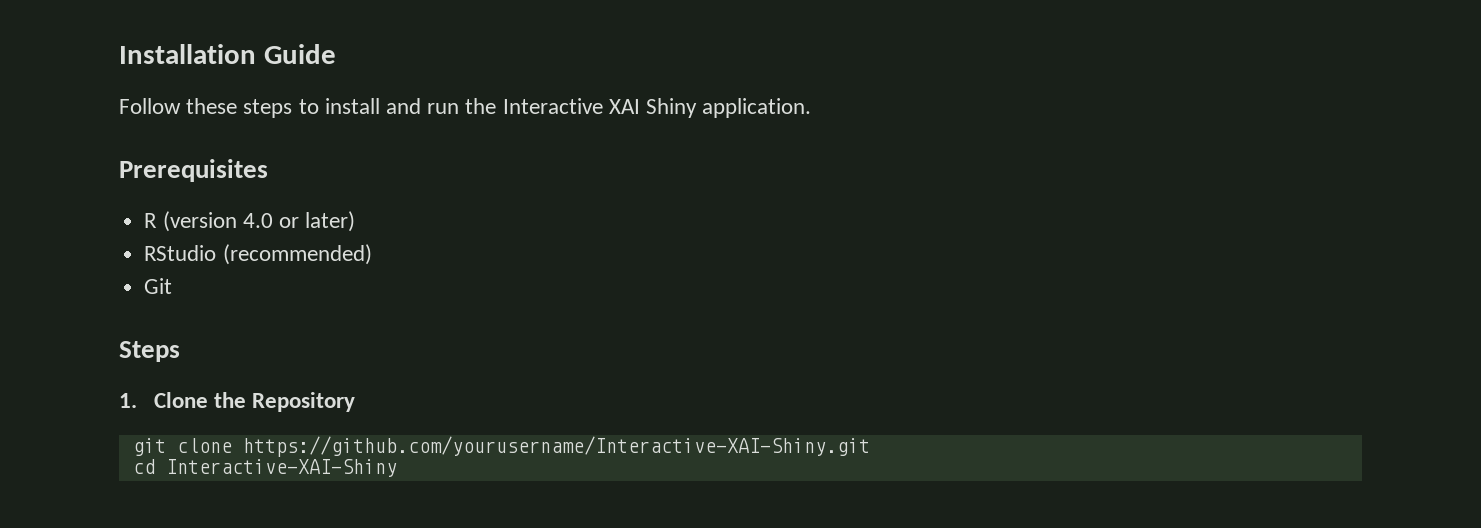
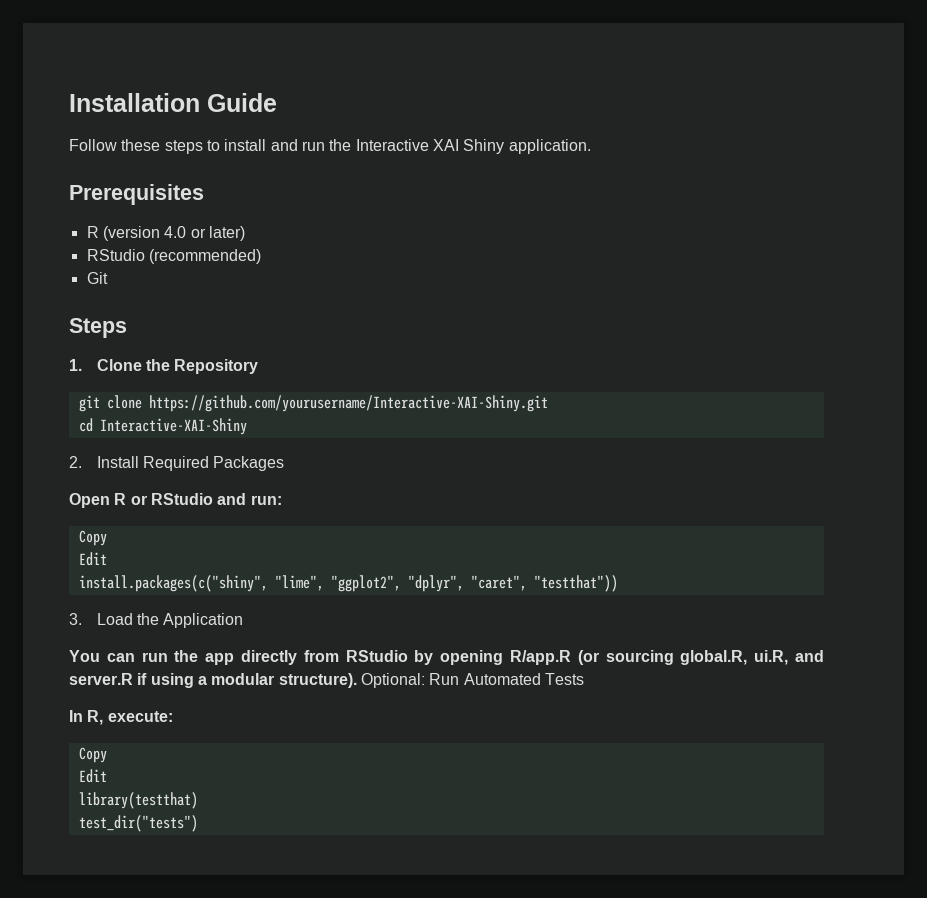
+ 2. Install Required Packages
+ Open R or RStudio and run:
+ Copy
+ Edit
+ install.packages(c("shiny", "lime", "ggplot2", "dplyr", "caret", "testthat"))
+ 3. Load the Application
+ You can run the app directly from RStudio by opening R/app.R (or sourcing global.R, ui.R, and server.R if using a modular structure). Optional: Run Automated Tests
+ In R, execute:
+ Copy
+ Edit
+ library(testthat)
+ test_dir("tests")

